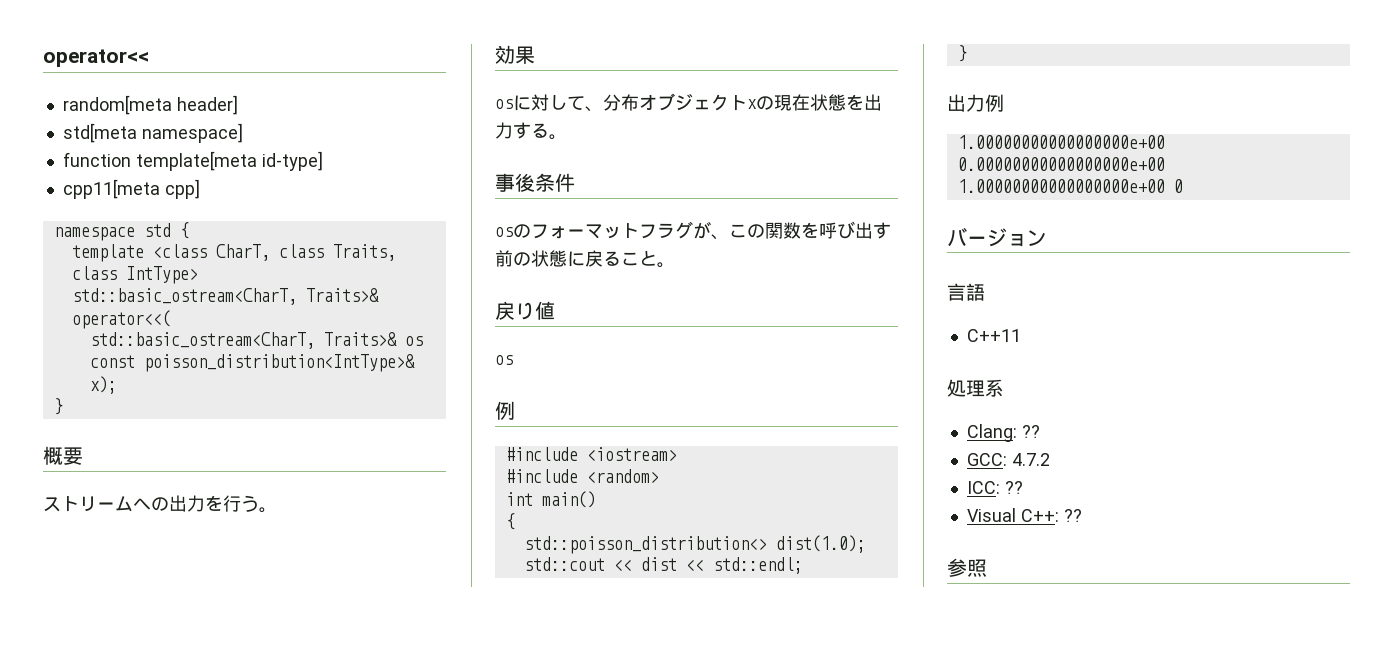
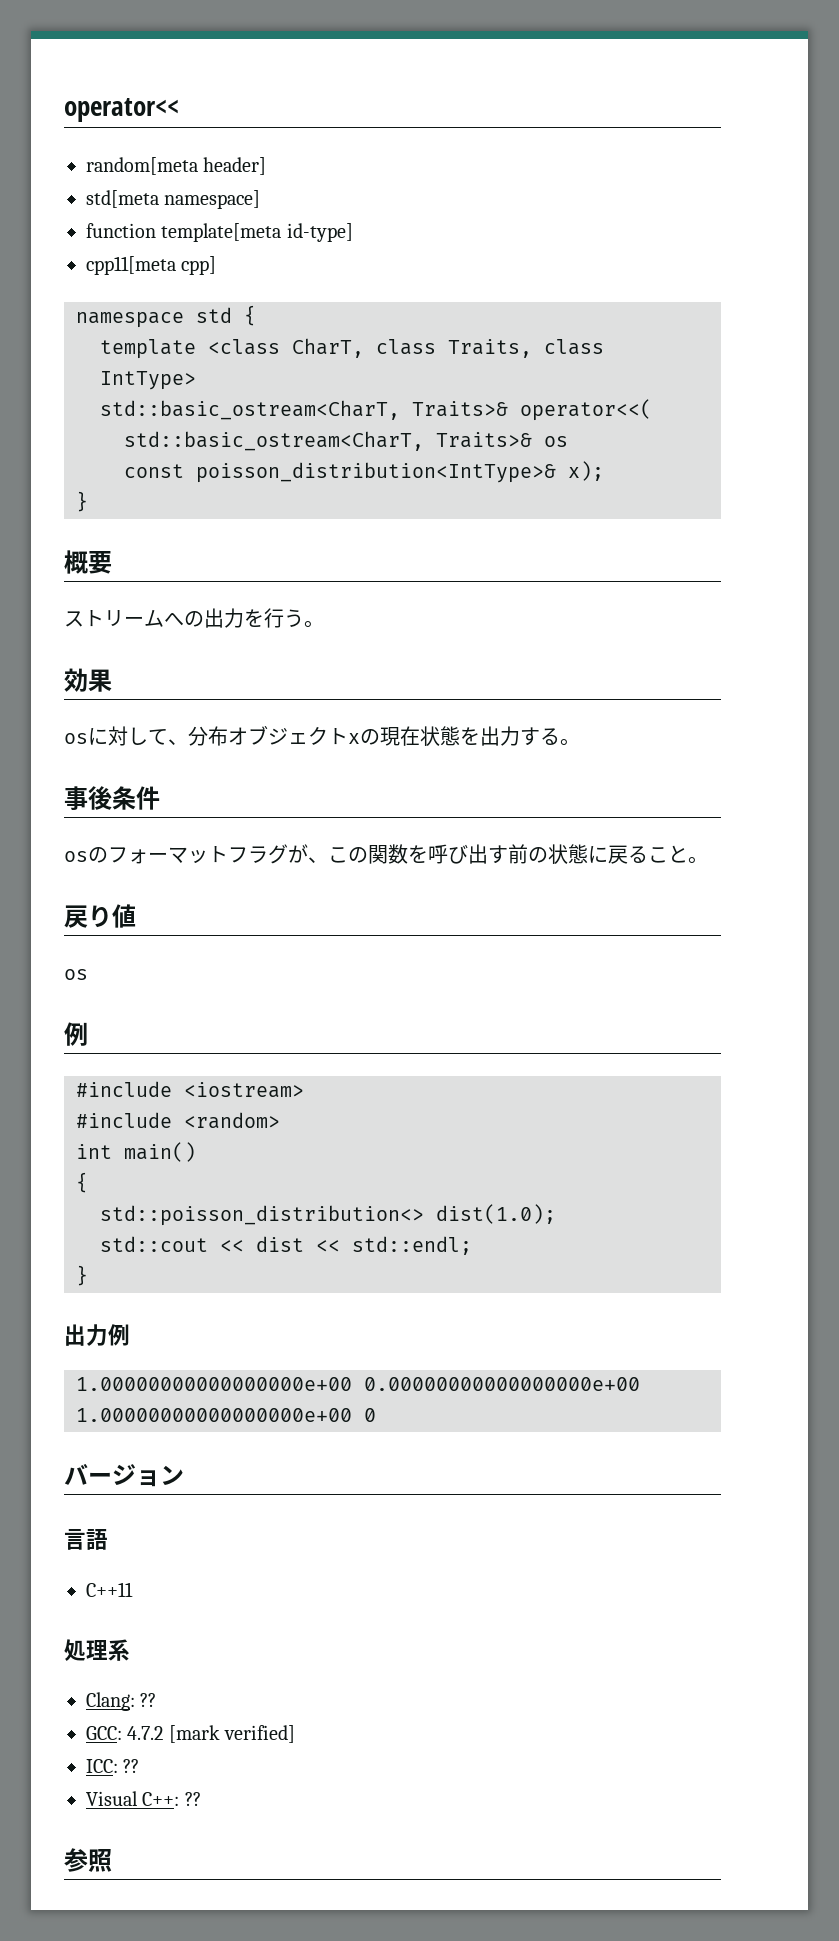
- GCC: 4.7.2
+ GCC: 4.7.2 [mark verified]

